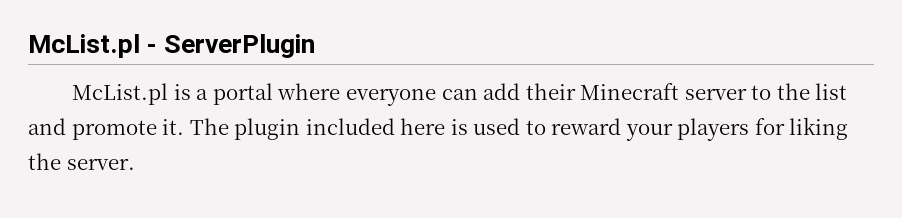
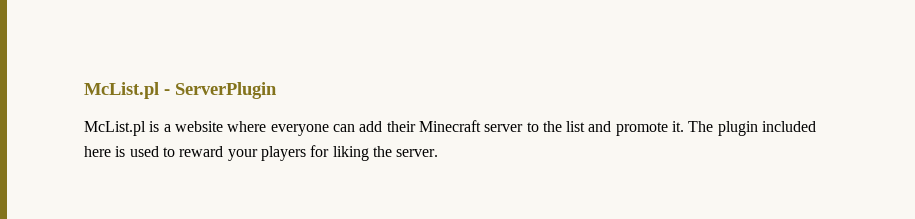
- McList.pl is a portal where everyone can add their Minecraft server to the list and promote it.
+ McList.pl is a website where everyone can add their Minecraft server to the list and promote it.

